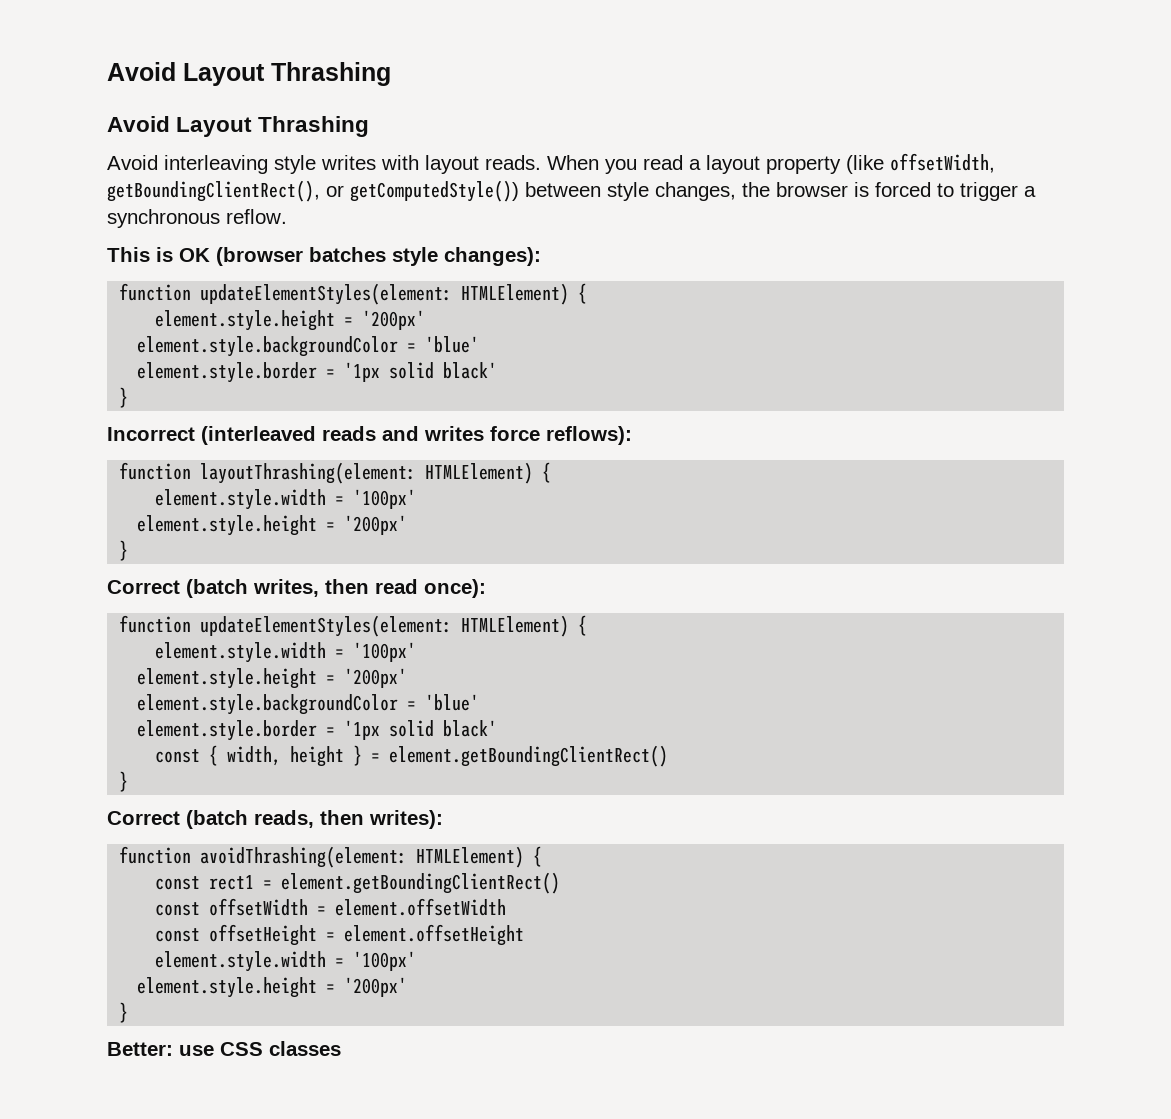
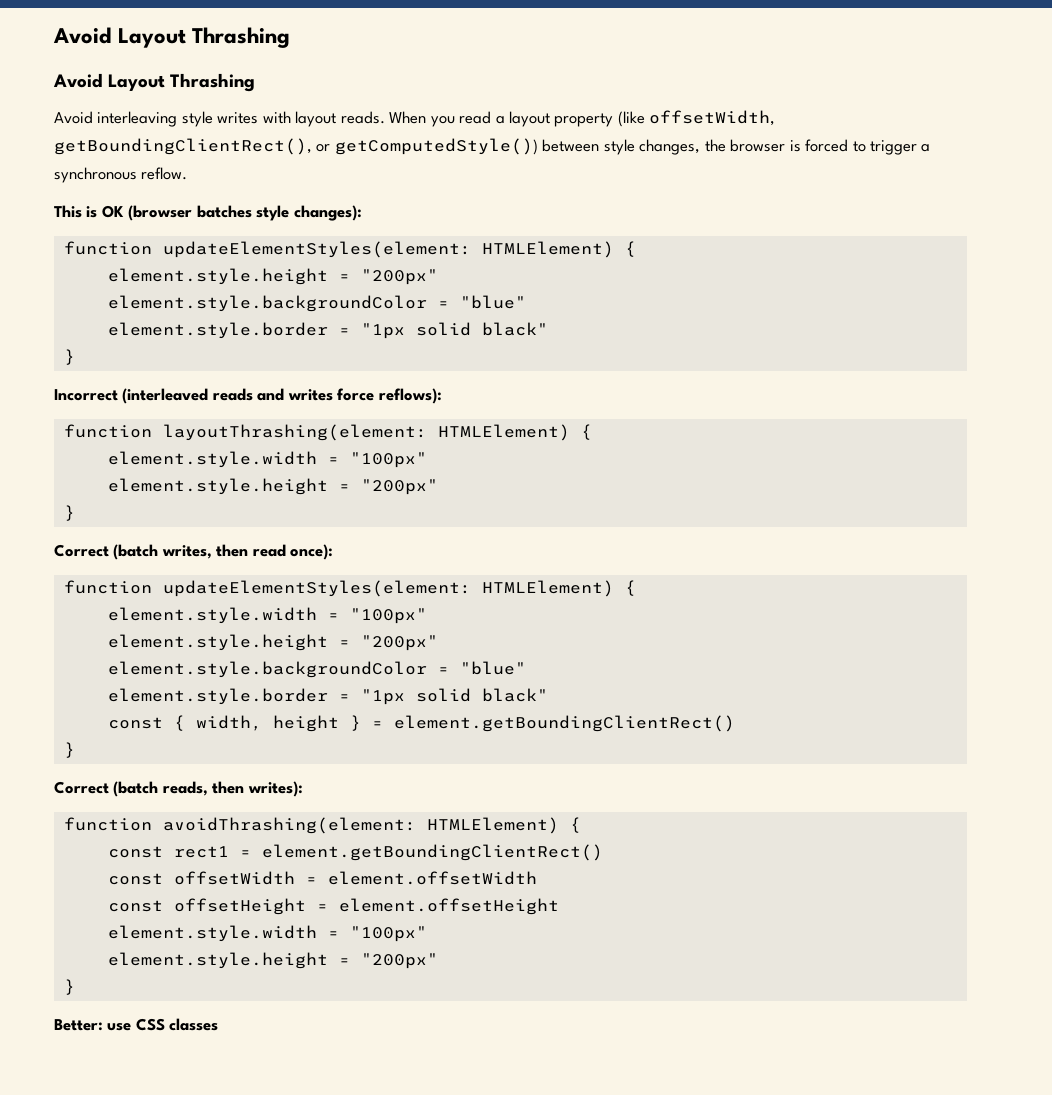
  This is OK (browser batches style changes):
  function updateElementStyles(element: HTMLElement) {
- element.style.height = '200px'
- element.style.backgroundColor = 'blue'
- element.style.border = '1px solid black'
+ element.style.height = "200px"
+ element.style.backgroundColor = "blue"
+ element.style.border = "1px solid black"
  function layoutThrashing(element: HTMLElement) {
- element.style.width = '100px'
- element.style.height = '200px'
+ element.style.width = "100px"
+ element.style.height = "200px"
  Correct (batch writes, then read once):
  function updateElementStyles(element: HTMLElement) {
- element.style.width = '100px'
- element.style.height = '200px'
- element.style.backgroundColor = 'blue'
- element.style.border = '1px solid black'
+ element.style.width = "100px"
+ element.style.height = "200px"
+ element.style.backgroundColor = "blue"
+ element.style.border = "1px solid black"
  const offsetHeight = element.offsetHeight
- element.style.width = '100px'
- element.style.height = '200px'
+ element.style.width = "100px"
+ element.style.height = "200px"

